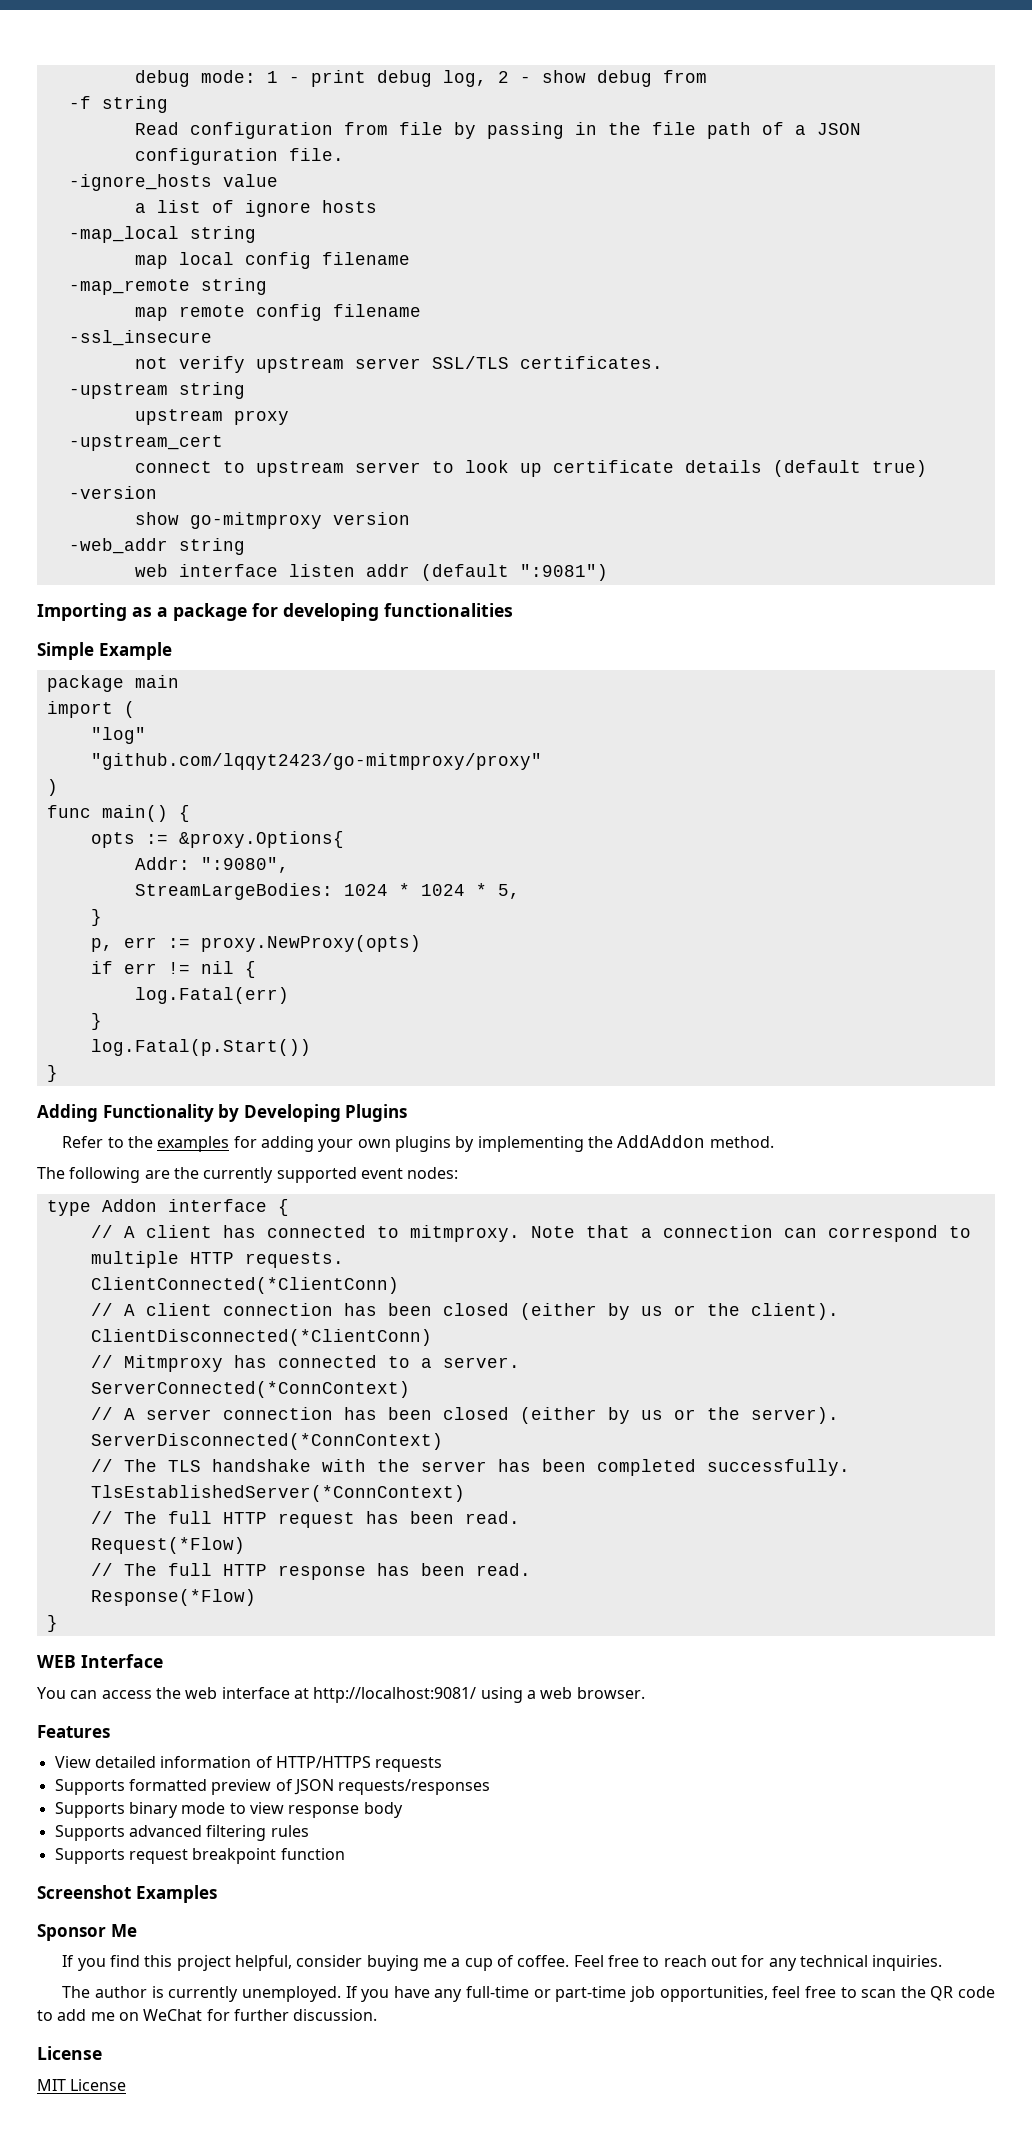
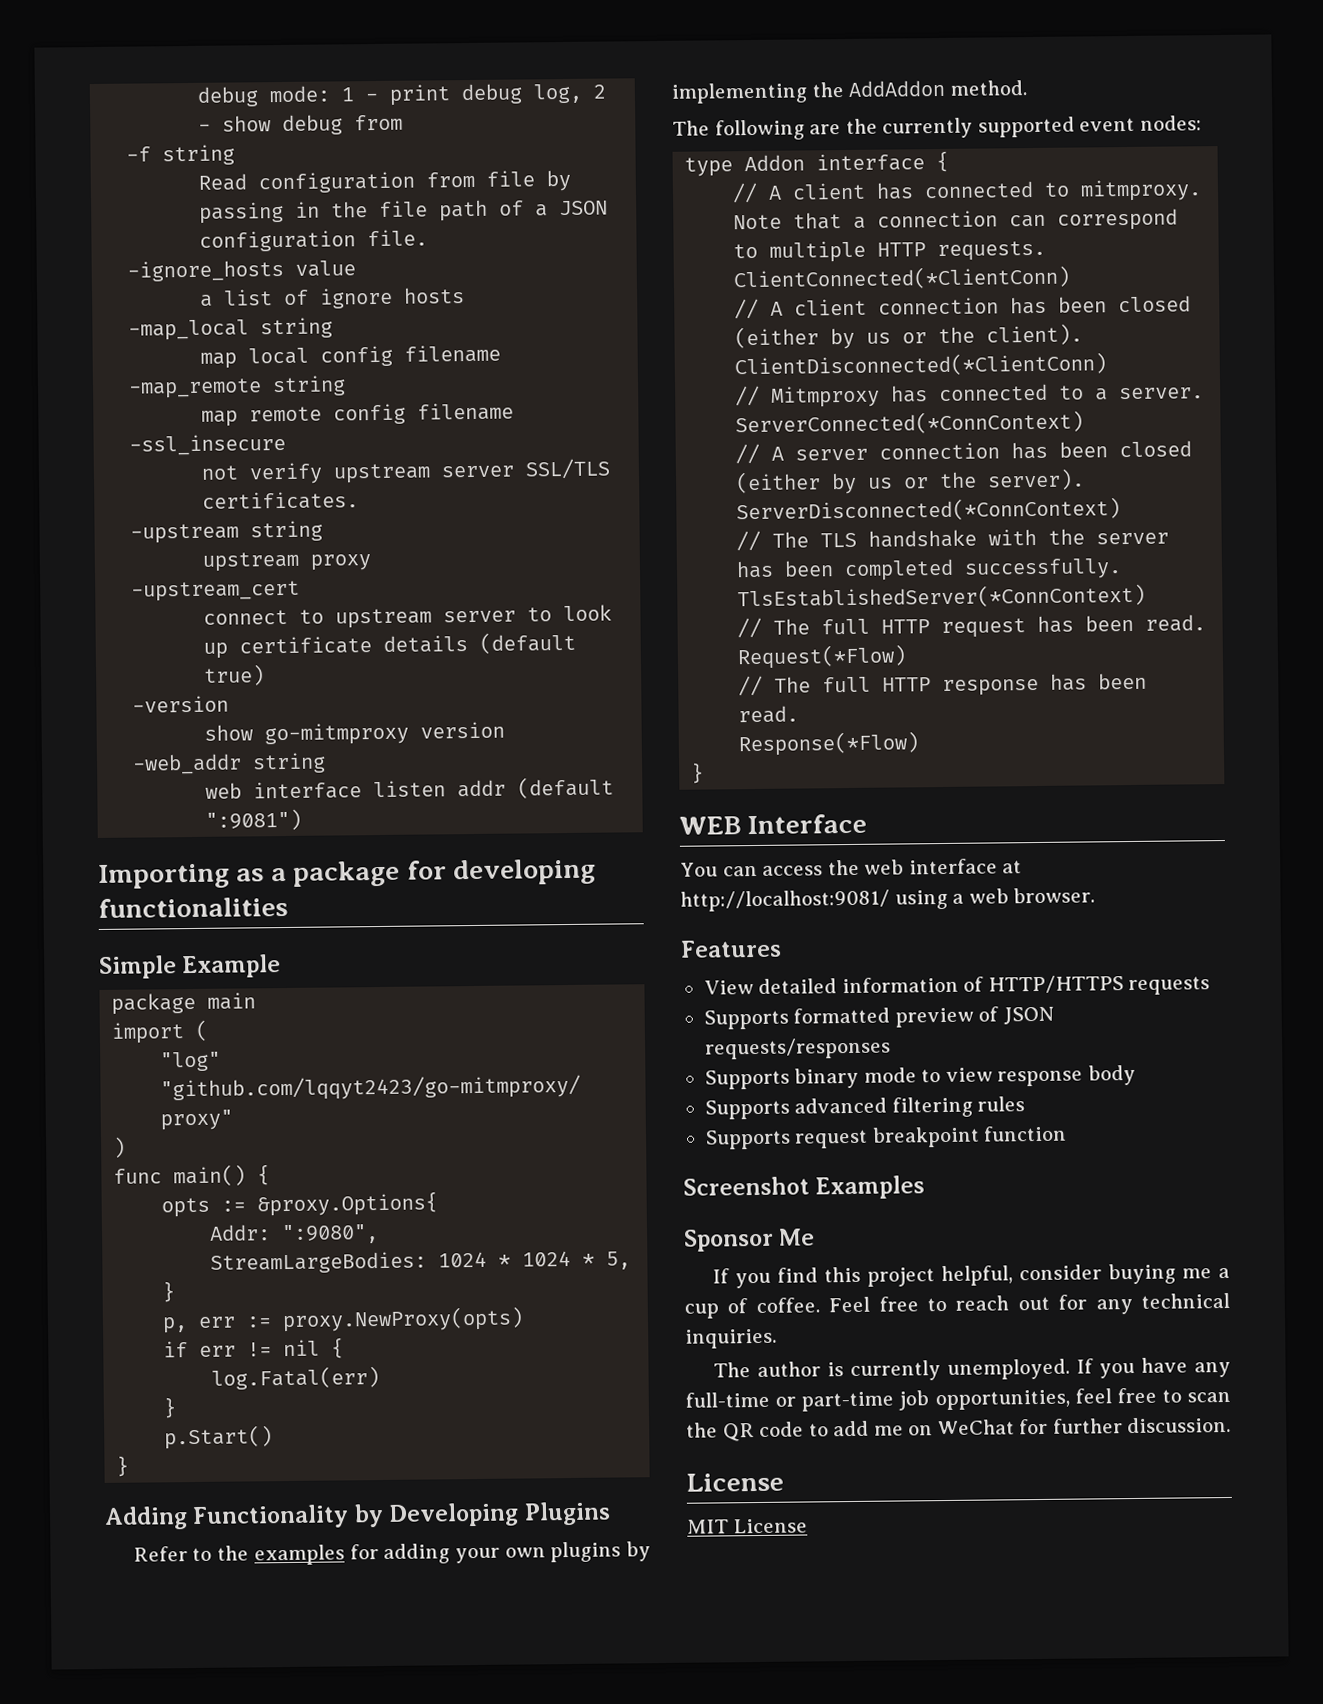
- log.Fatal(p.Start())
+ p.Start()

